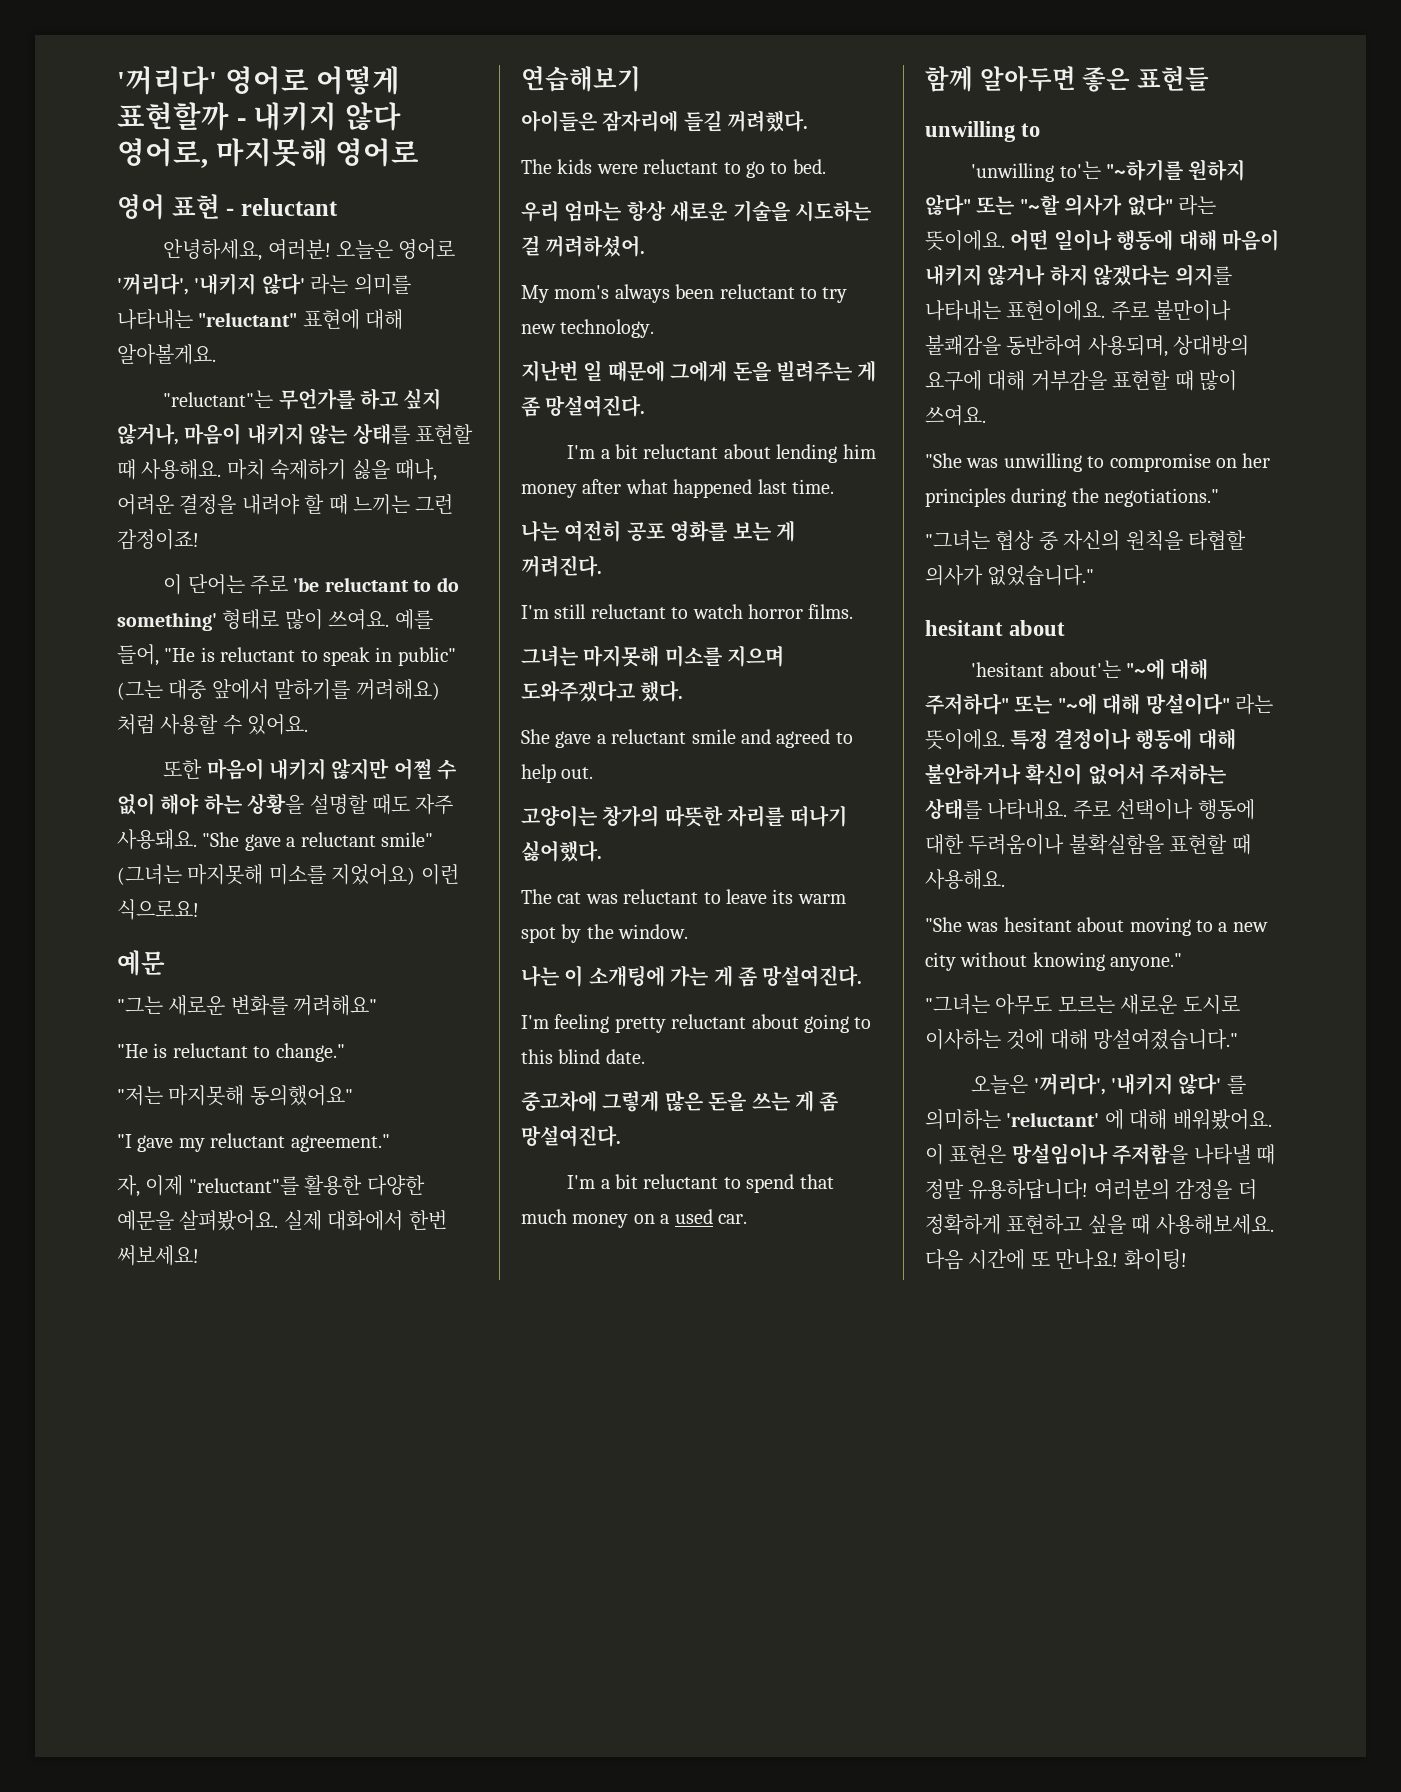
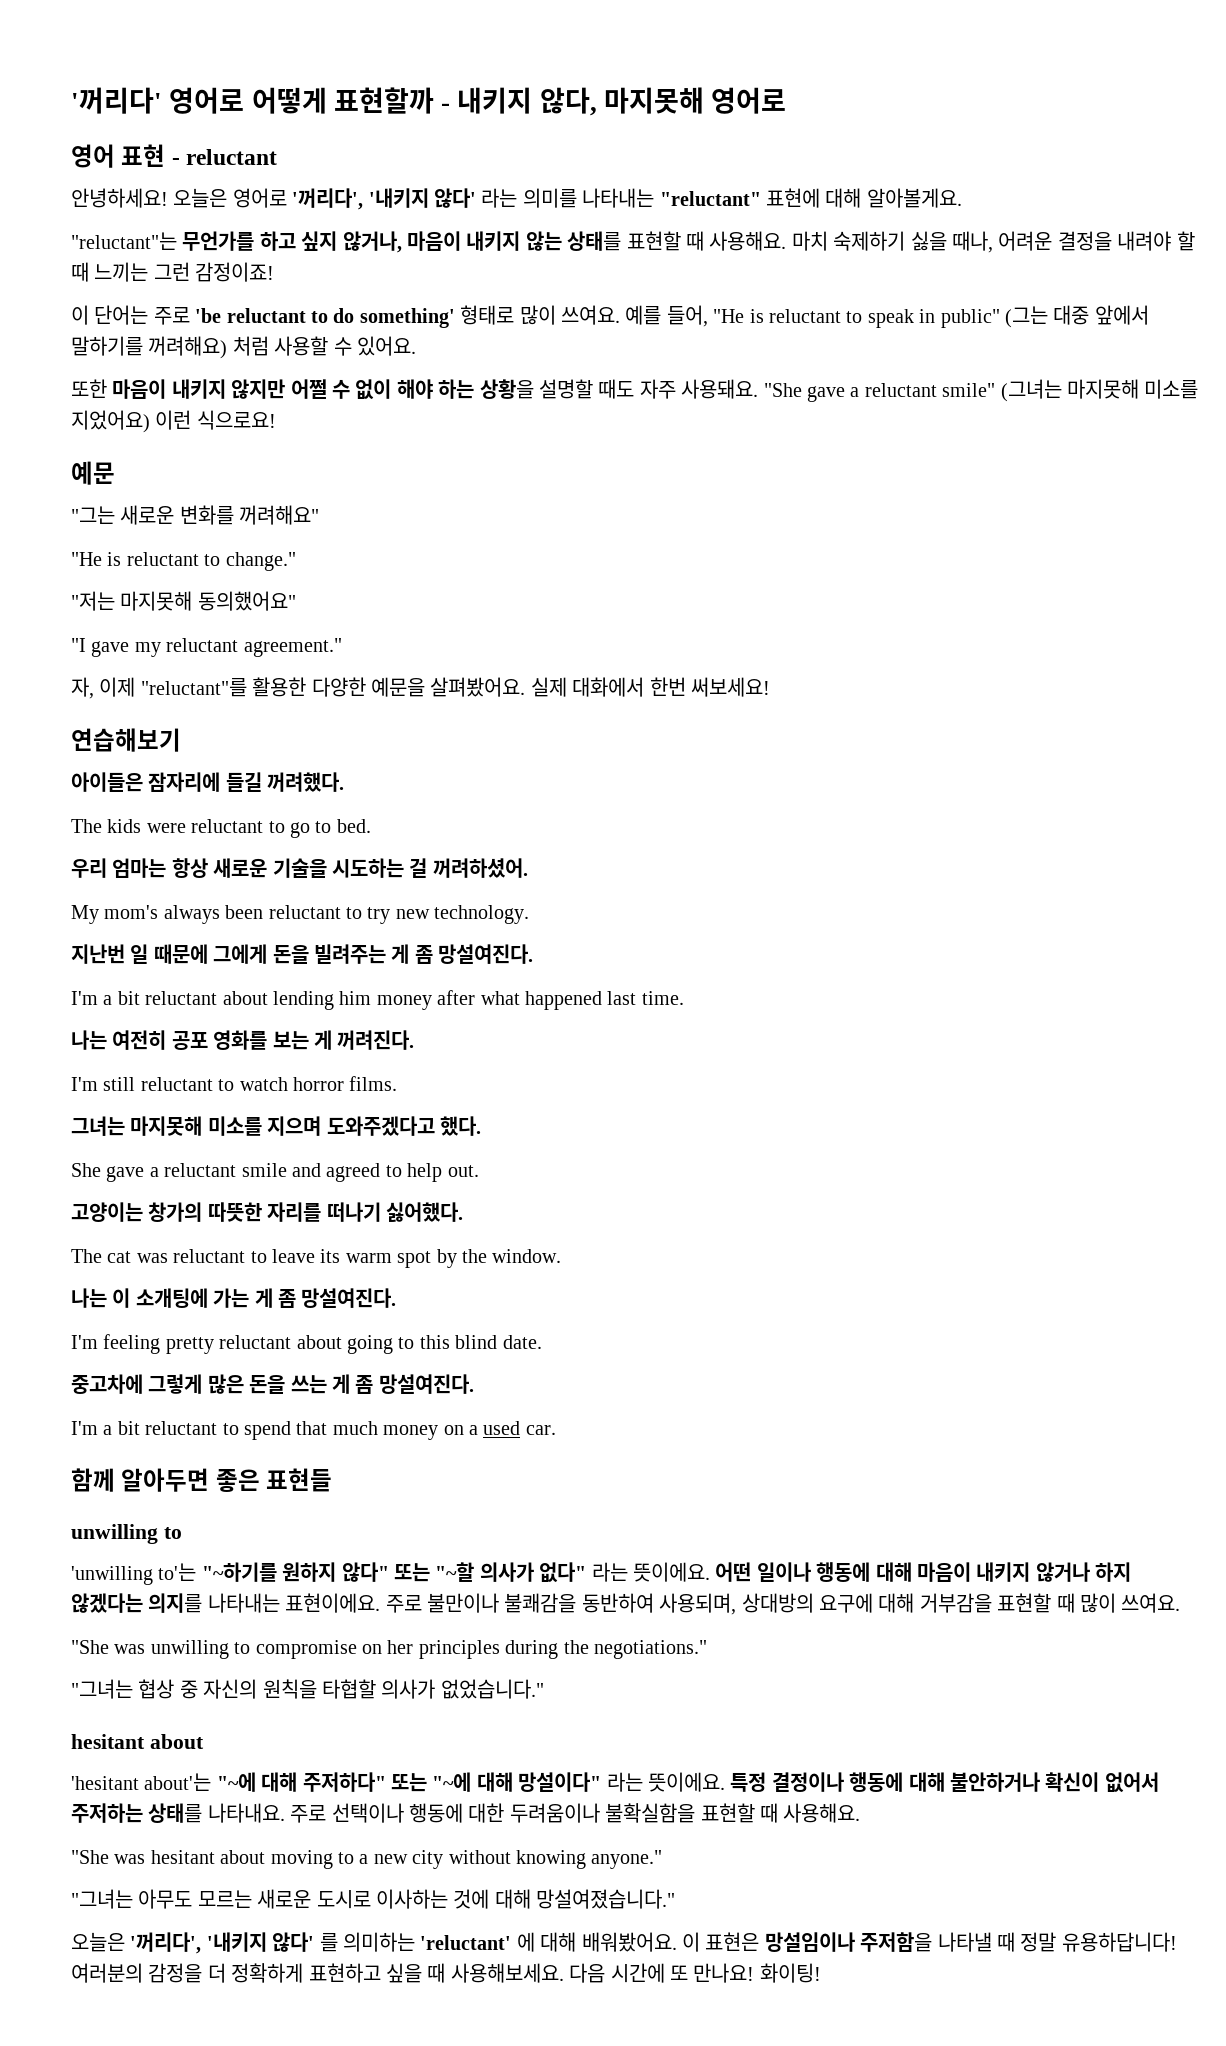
- '꺼리다' 영어로 어떻게 표현할까 - 내키지 않다 영어로, 마지못해 영어로
+ '꺼리다' 영어로 어떻게 표현할까 - 내키지 않다, 마지못해 영어로
- 안녕하세요, 여러분!
+ 안녕하세요!

